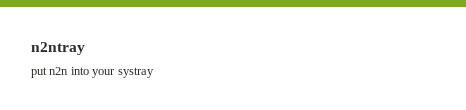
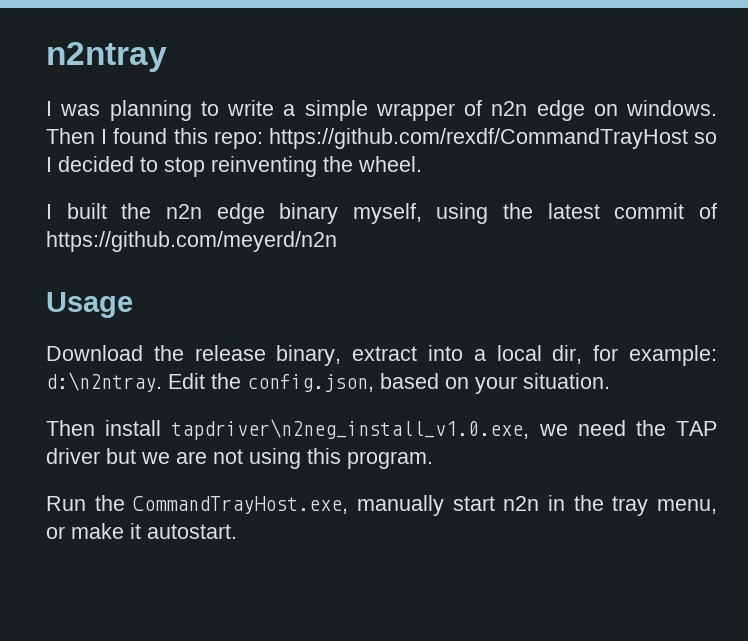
- put n2n into your systray
+ I was planning to write a simple wrapper of n2n edge on windows. Then I found this repo: https://github.com/rexdf/CommandTrayHost so I decided to stop reinventing the wheel.
+ I built the n2n edge binary myself, using the latest commit of https://github.com/meyerd/n2n
+ Usage
+ Download the release binary, extract into a local dir, for example: d:\n2ntray. Edit the config.json, based on your situation.
+ Then install tapdriver\n2neg_install_v1.0.exe, we need the TAP driver but we are not using this program.
+ Run the CommandTrayHost.exe, manually start n2n in the tray menu, or make it autostart.

